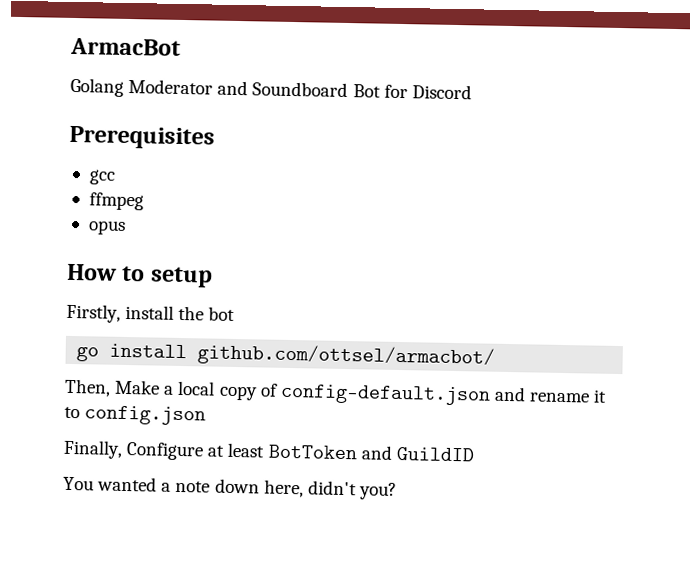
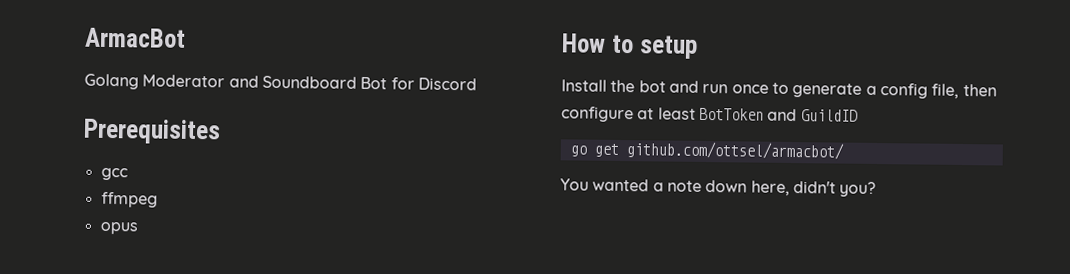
- Firstly, install the bot
- go install github.com/ottsel/armacbot/
- Then, Make a local copy of config-default.json and rename it to config.json
- Finally, Configure at least BotToken and GuildID
+ Install the bot and run once to generate a config file, then configure at least BotToken and GuildID
+ go get github.com/ottsel/armacbot/

